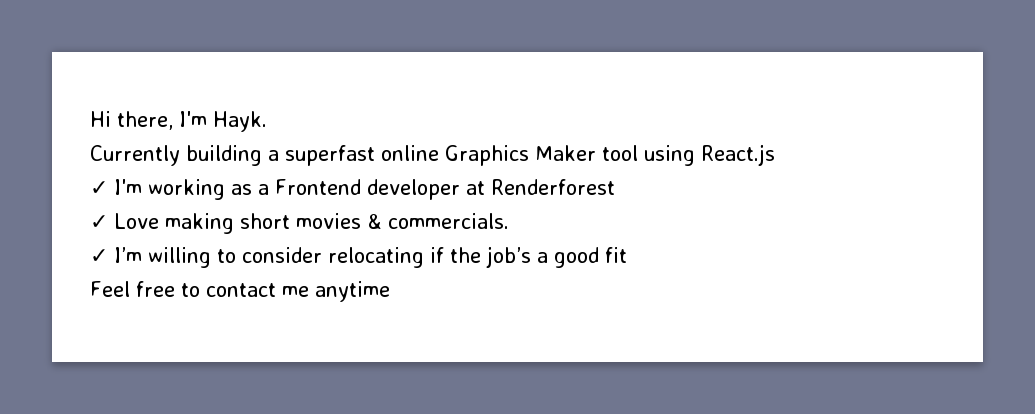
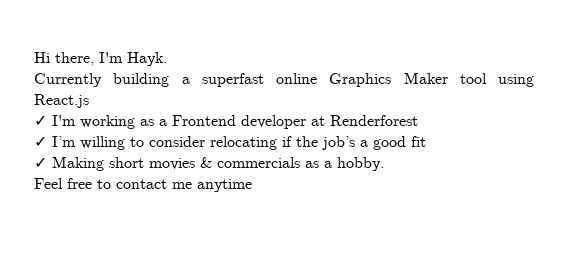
- ✓ Love making short movies & commercials.
+ ✓ Making short movies & commercials as a hobby.

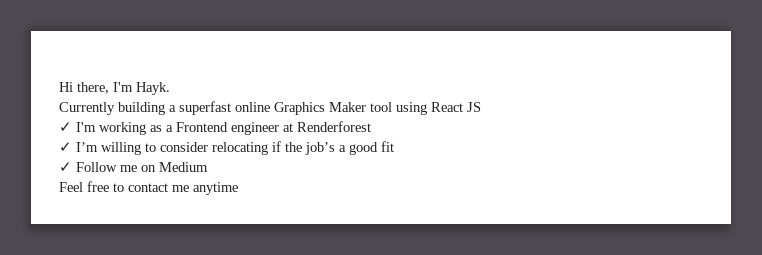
- Currently building a superfast online Graphics Maker tool using React.js
+ Currently building a superfast online Graphics Maker tool using React JS
- ✓ I'm working as a Frontend developer at Renderforest
+ ✓ I'm working as a Frontend engineer at Renderforest
- ✓ Making short movies & commercials as a hobby.
+ ✓ Follow me on Medium

